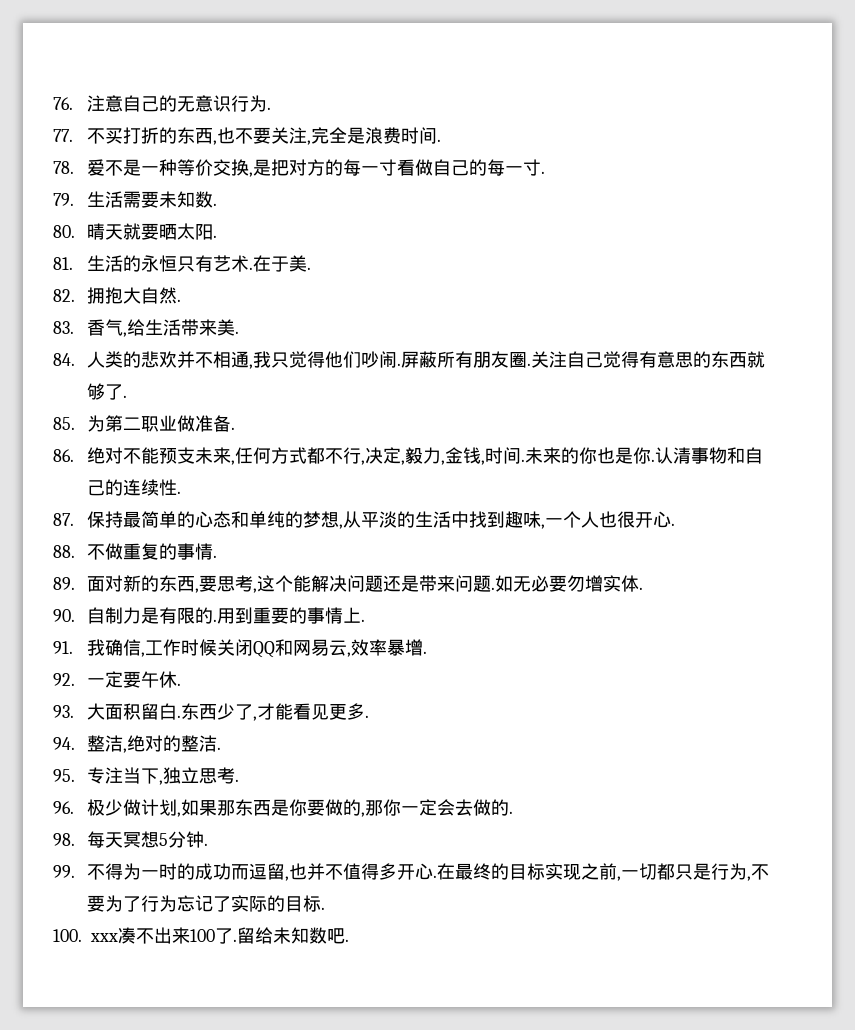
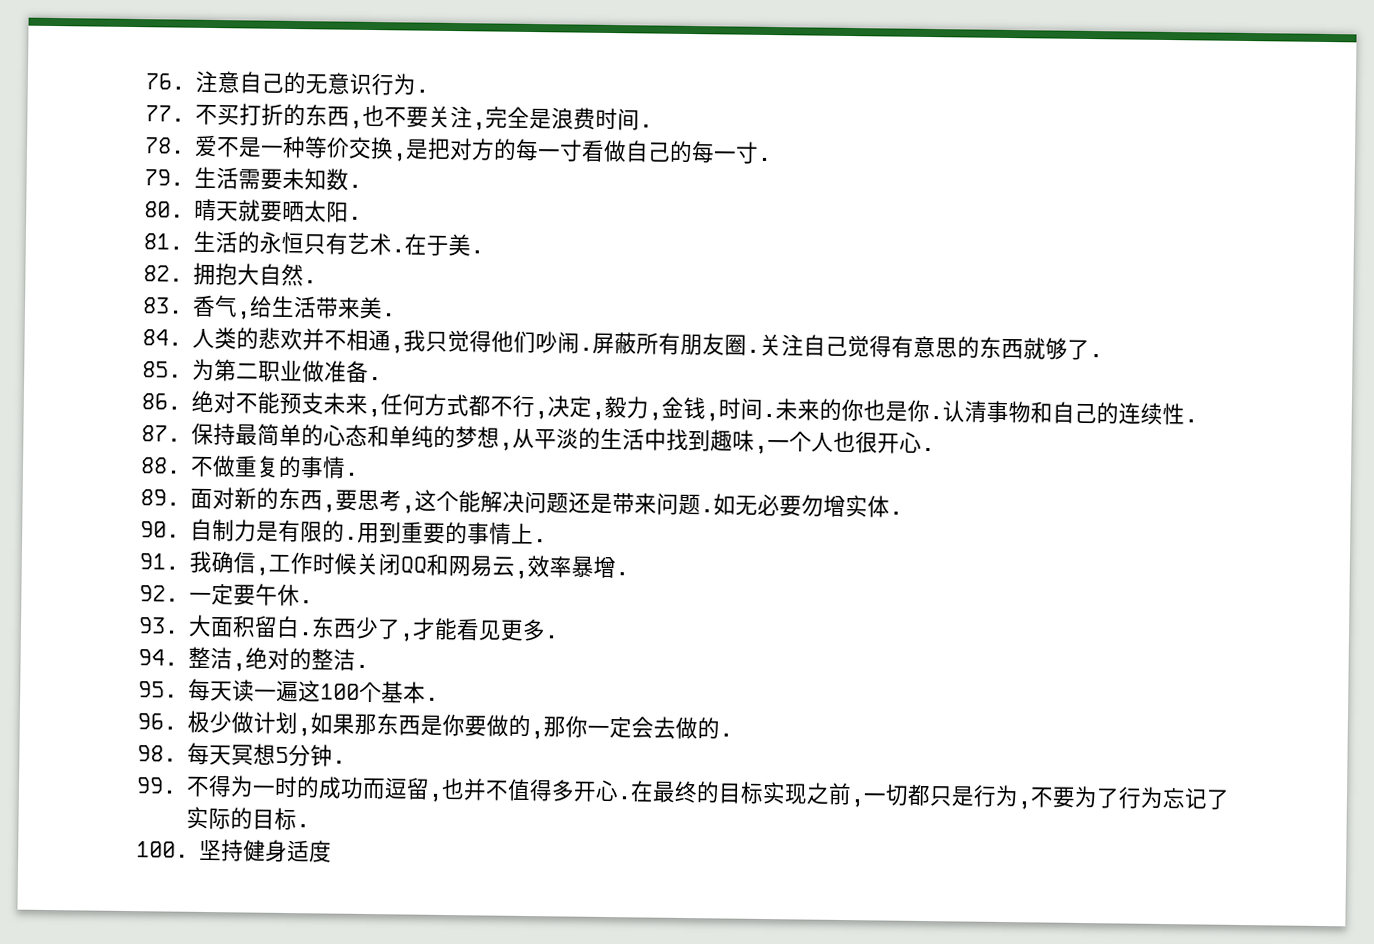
- 95.专注当下,独立思考.
+ 95.每天读一遍这100个基本.
- 100. xxx凑不出来100了.留给未知数吧.
+ 100.坚持健身适度

